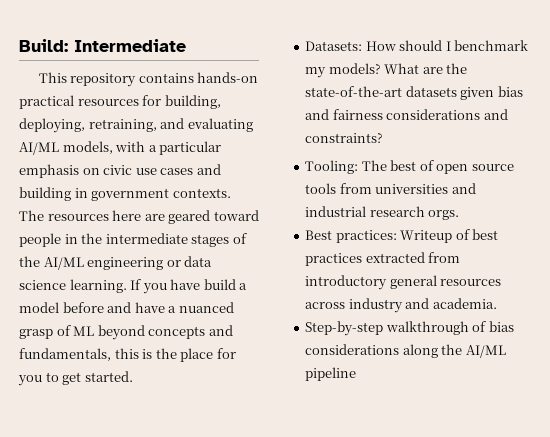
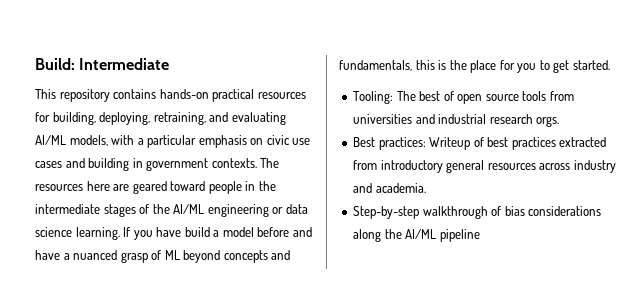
- Datasets: How should I benchmark my models? What are the state-of-the-art datasets given bias and fairness considerations and constraints?

